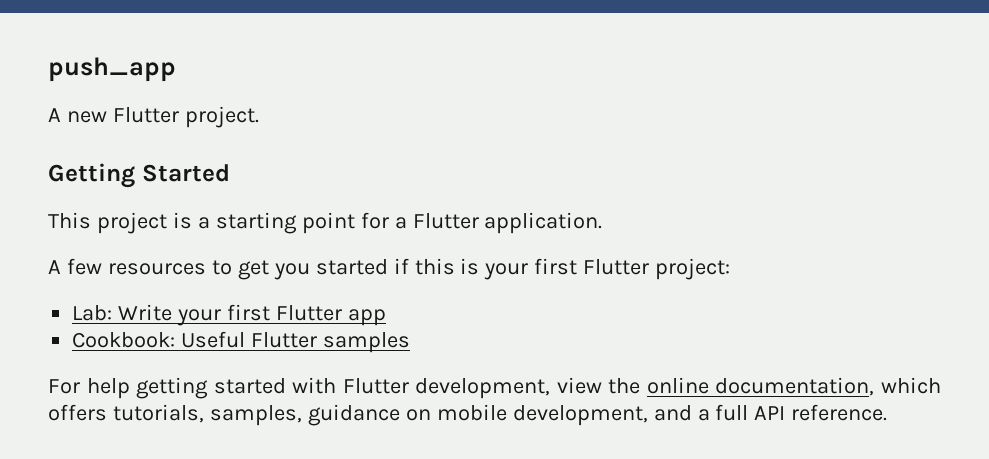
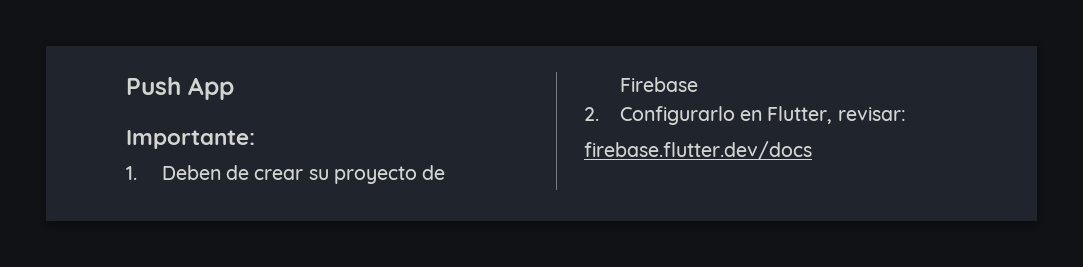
- push_app
- A new Flutter project.
- Getting Started
- This project is a starting point for a Flutter application.
- A few resources to get you started if this is your first Flutter project:
- Lab: Write your first Flutter app
- Cookbook: Useful Flutter samples
- For help getting started with Flutter development, view the online documentation, which offers tutorials, samples, guidance on mobile development, and a full API reference.
+ Push App
+ Importante:
+ 1. Deben de crear su proyecto de Firebase
+ 2. Configurarlo en Flutter, revisar:
+ firebase.flutter.dev/docs

